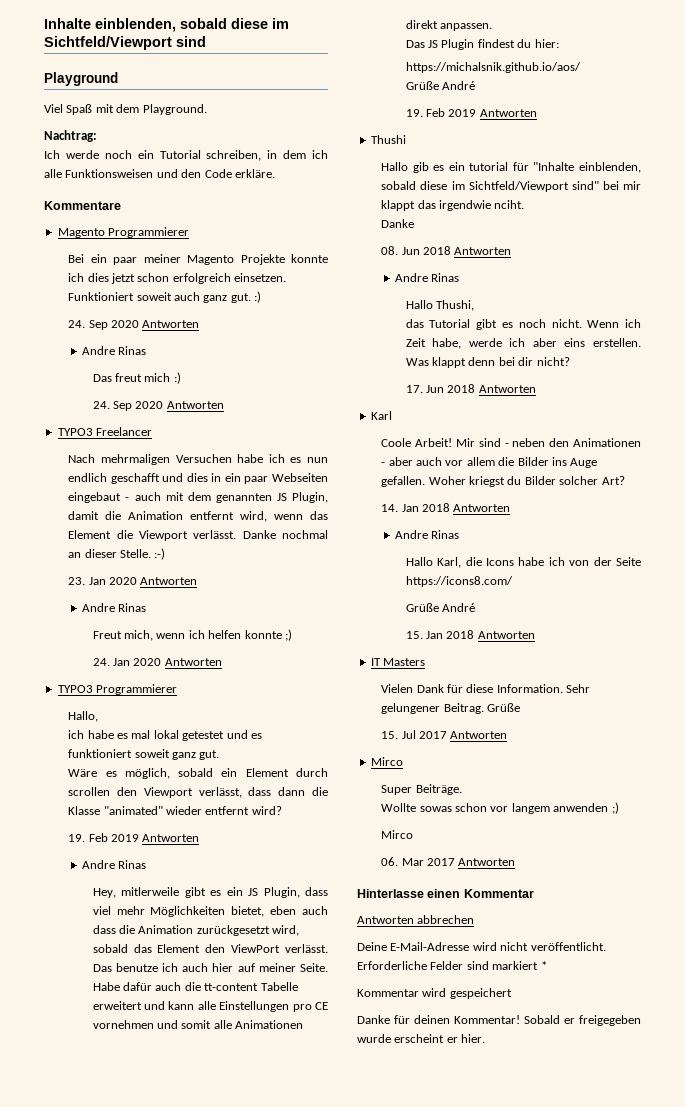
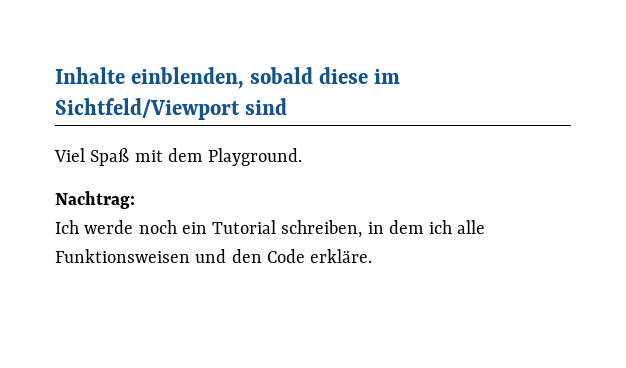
- Playground
- Kommentare
- Magento Programmierer
- Bei ein paar meiner Magento Projekte konnte ich dies jetzt schon erfolgreich einsetzen. Funktioniert soweit auch ganz gut. :)
- 24. Sep 2020 Antworten
- Andre Rinas
- Das freut mich :)
- 24. Sep 2020 Antworten
- TYPO3 Freelancer
- Nach mehrmaligen Versuchen habe ich es nun endlich geschafft und dies in ein paar Webseiten eingebaut - auch mit dem genannten JS Plugin, damit die Animation entfernt wird, wenn das Element die Viewport verlässt. Danke nochmal an dieser Stelle. :-)
- 23. Jan 2020 Antworten
- Andre Rinas
- Freut mich, wenn ich helfen konnte ;)
- 24. Jan 2020 Antworten
- TYPO3 Programmierer
- Hallo,
- ich habe es mal lokal getestet und es funktioniert soweit ganz gut.
- Wäre es möglich, sobald ein Element durch scrollen den Viewport verlässt, dass dann die Klasse "animated" wieder entfernt wird?
- 19. Feb 2019 Antworten
- Andre Rinas
- Hey, mitlerweile gibt es ein JS Plugin, dass viel mehr Möglichkeiten bietet, eben auch dass die Animation zurückgesetzt wird, sobald das Element den ViewPort verlässt. Das benutze ich auch hier auf meiner Seite. Habe dafür auch die tt-content Tabelle erweitert und kann alle Einstellungen pro CE vornehmen und somit alle Animationen direkt anpassen.
- Das JS Plugin findest du hier:
- https://michalsnik.github.io/aos/
- Grüße André
- 19. Feb 2019 Antworten
- Thushi
- Hallo gib es ein tutorial für "Inhalte einblenden, sobald diese im Sichtfeld/Viewport sind" bei mir klappt das irgendwie nciht.
- Danke
- 08. Jun 2018 Antworten
- Andre Rinas
- Hallo Thushi,
- das Tutorial gibt es noch nicht. Wenn ich Zeit habe, werde ich aber eins erstellen. Was klappt denn bei dir nicht?
- 17. Jun 2018 Antworten
- Karl
- Coole Arbeit! Mir sind - neben den Animationen - aber auch vor allem die Bilder ins Auge gefallen. Woher kriegst du Bilder solcher Art?
- 14. Jan 2018 Antworten
- Andre Rinas
- Hallo Karl, die Icons habe ich von der Seite https://icons8.com/
- Grüße André
- 15. Jan 2018 Antworten
- IT Masters
- Vielen Dank für diese Information. Sehr gelungener Beitrag. Grüße
- 15. Jul 2017 Antworten
- Mirco
- Super Beiträge.
- Wollte sowas schon vor langem anwenden ;)
- Mirco
- 06. Mar 2017 Antworten
- Hinterlasse einen Kommentar
- Antworten abbrechen
- Deine E-Mail-Adresse wird nicht veröffentlicht. Erforderliche Felder sind markiert *
- Kommentar wird gespeichert
- Danke für deinen Kommentar! Sobald er freigegeben wurde erscheint er hier.

